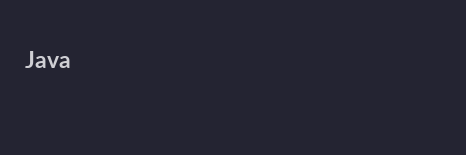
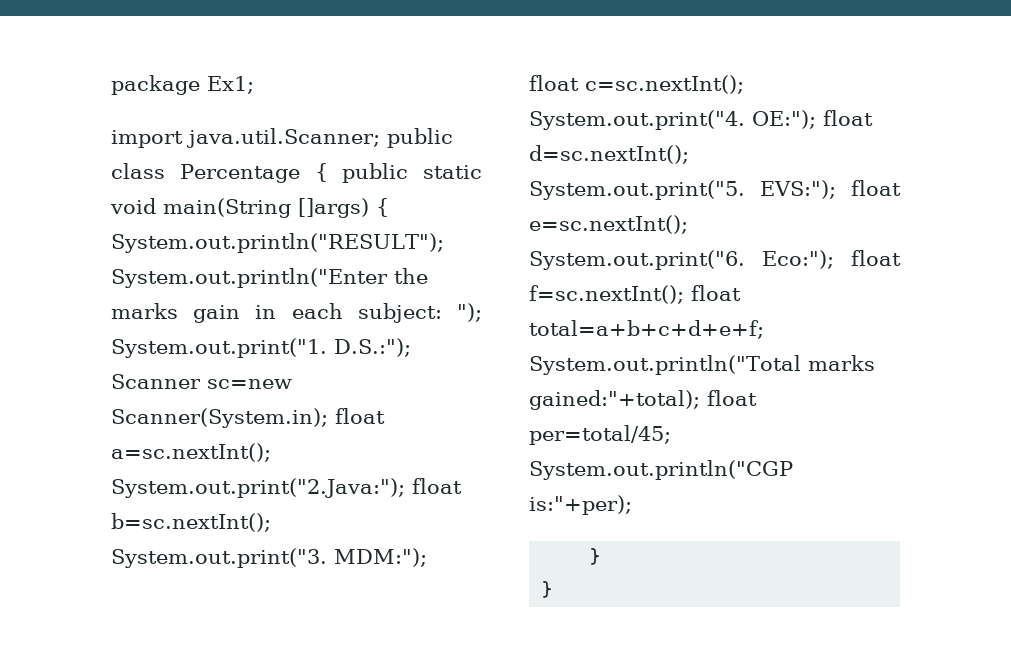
- Java
+ package Ex1;
+ import java.util.Scanner; public class Percentage { public static void main(String []args) { System.out.println("RESULT"); System.out.println("Enter the marks gain in each subject: "); System.out.print("1. D.S.:"); Scanner sc=new Scanner(System.in); float a=sc.nextInt(); System.out.print("2.Java:"); float b=sc.nextInt(); System.out.print("3. MDM:"); float c=sc.nextInt(); System.out.print("4. OE:"); float d=sc.nextInt(); System.out.print("5. EVS:"); float e=sc.nextInt(); System.out.print("6. Eco:"); float f=sc.nextInt(); float total=a+b+c+d+e+f; System.out.println("Total marks gained:"+total); float per=total/45; System.out.println("CGP is:"+per);
+ }
+ }

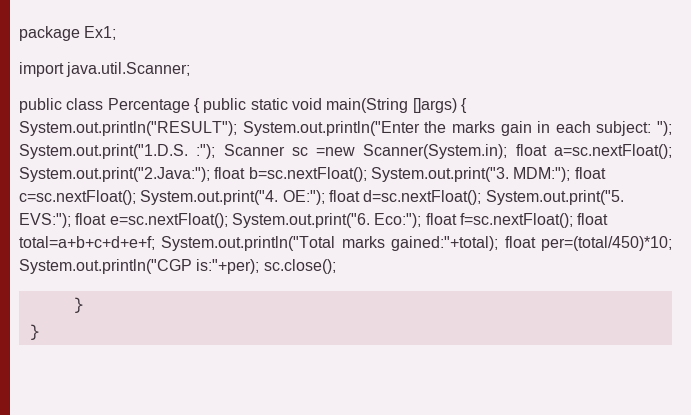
- import java.util.Scanner; public class Percentage { public static void main(String []args) { System.out.println("RESULT"); System.out.println("Enter the marks gain in each subject: "); System.out.print("1. D.S.:"); Scanner sc=new Scanner(System.in); float a=sc.nextInt(); System.out.print("2.Java:"); float b=sc.nextInt(); System.out.print("3. MDM:"); float c=sc.nextInt(); System.out.print("4. OE:"); float d=sc.nextInt(); System.out.print("5. EVS:"); float e=sc.nextInt(); System.out.print("6. Eco:"); float f=sc.nextInt(); float total=a+b+c+d+e+f; System.out.println("Total marks gained:"+total); float per=total/45; System.out.println("CGP is:"+per);
+ import java.util.Scanner;
+ public class Percentage { public static void main(String []args) { System.out.println("RESULT"); System.out.println("Enter the marks gain in each subject: "); System.out.print("1.D.S. :"); Scanner sc =new Scanner(System.in); float a=sc.nextFloat(); System.out.print("2.Java:"); float b=sc.nextFloat(); System.out.print("3. MDM:"); float c=sc.nextFloat(); System.out.print("4. OE:"); float d=sc.nextFloat(); System.out.print("5. EVS:"); float e=sc.nextFloat(); System.out.print("6. Eco:"); float f=sc.nextFloat(); float total=a+b+c+d+e+f; System.out.println("Total marks gained:"+total); float per=(total/450)*10; System.out.println("CGP is:"+per); sc.close();

